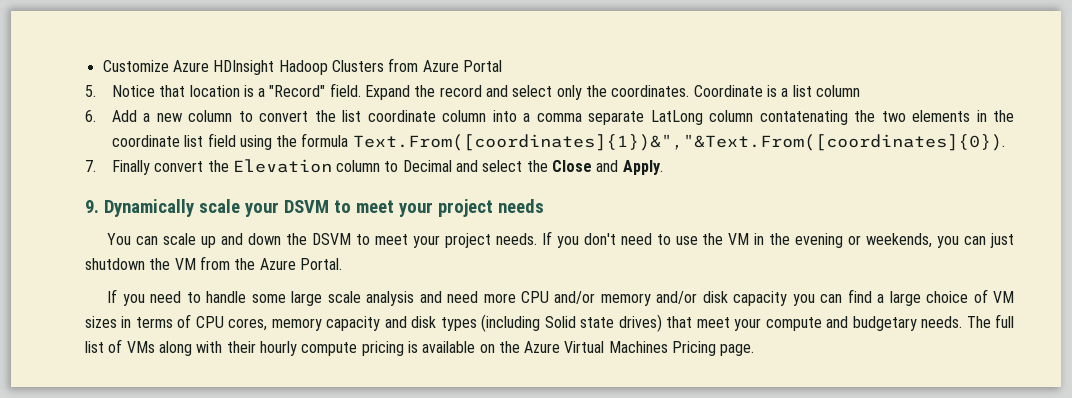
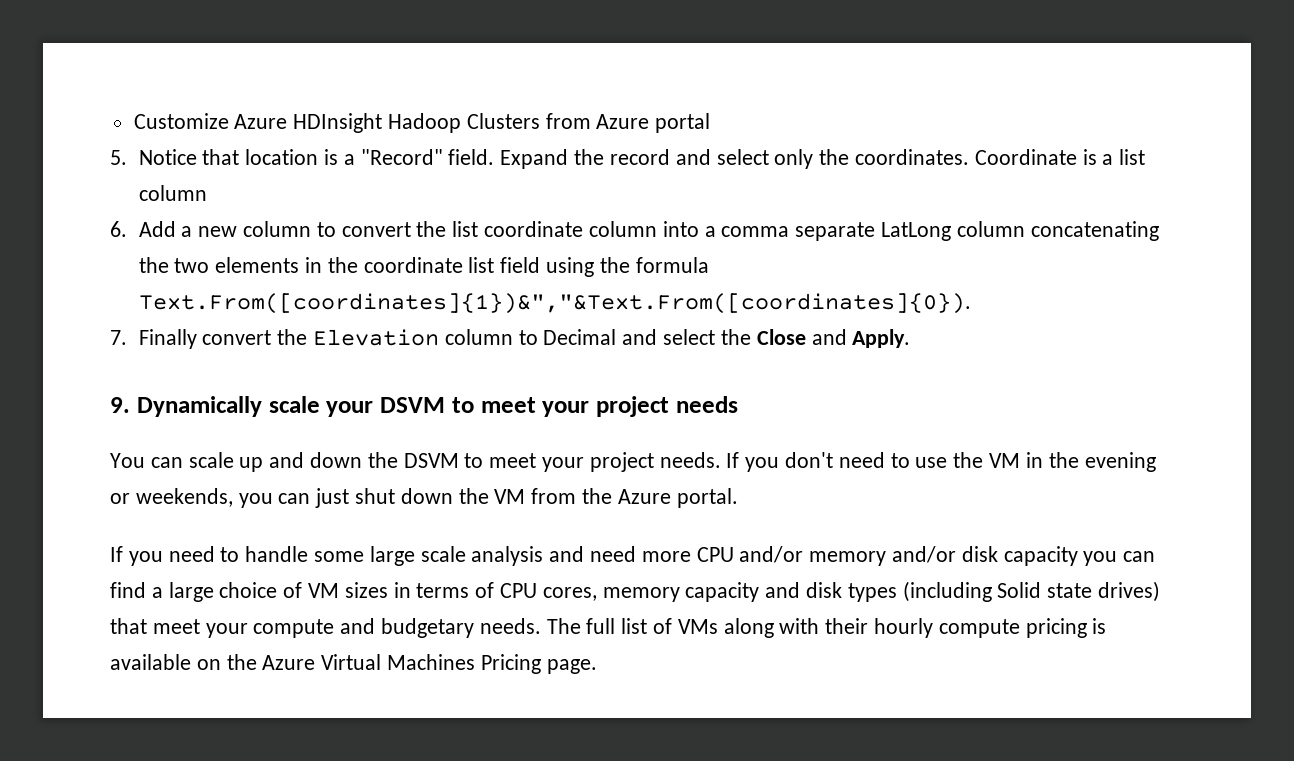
- Customize Azure HDInsight Hadoop Clusters from Azure Portal
+ Customize Azure HDInsight Hadoop Clusters from Azure portal
- 6. Add a new column to convert the list coordinate column into a comma separate LatLong column contatenating the two elements in the coordinate list field using the formula Text.From([coordinates]{1})&","&Text.From([coordinates]{0}).
+ 6. Add a new column to convert the list coordinate column into a comma separate LatLong column concatenating the two elements in the coordinate list field using the formula Text.From([coordinates]{1})&","&Text.From([coordinates]{0}).
- If you don't need to use the VM in the evening or weekends, you can just shutdown the VM from the Azure Portal.
+ If you don't need to use the VM in the evening or weekends, you can just shut down the VM from the Azure portal.

